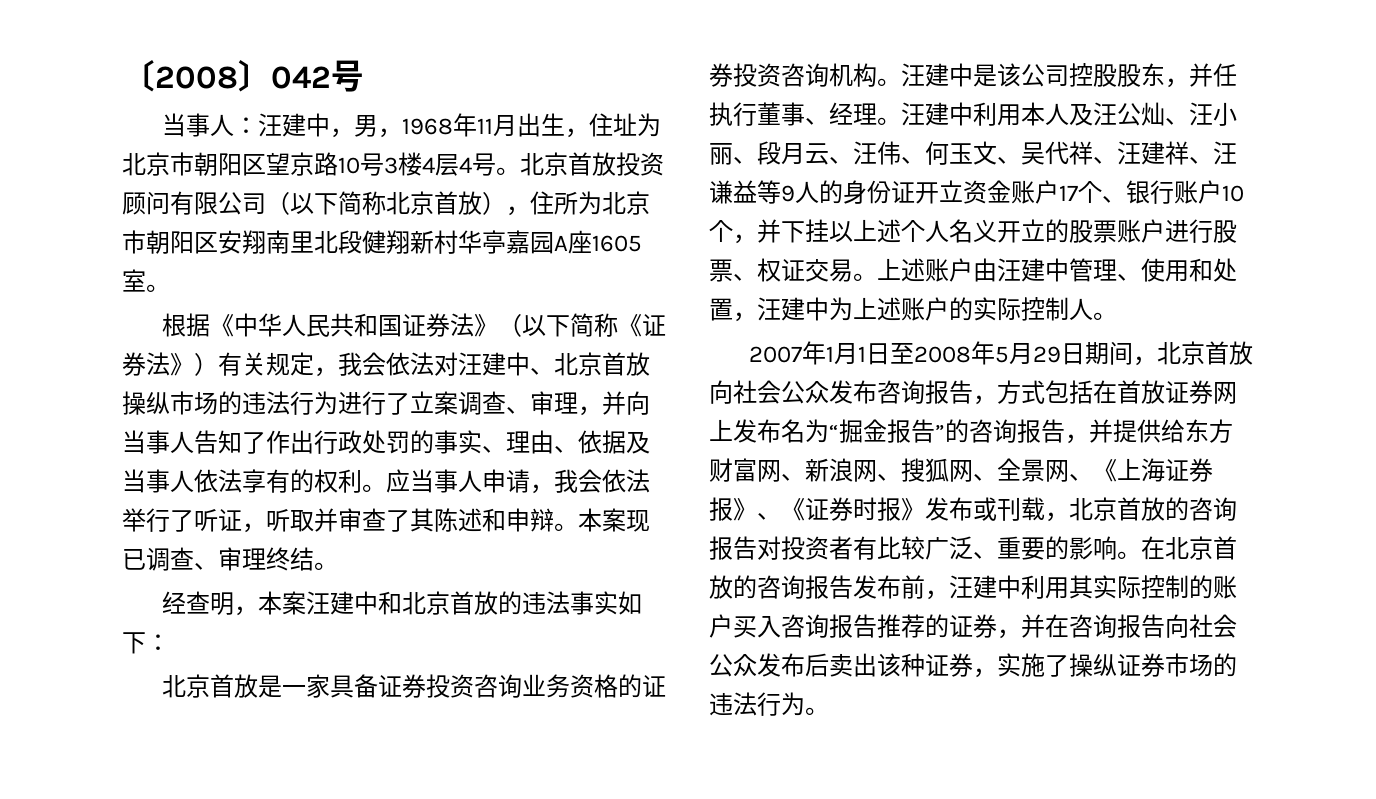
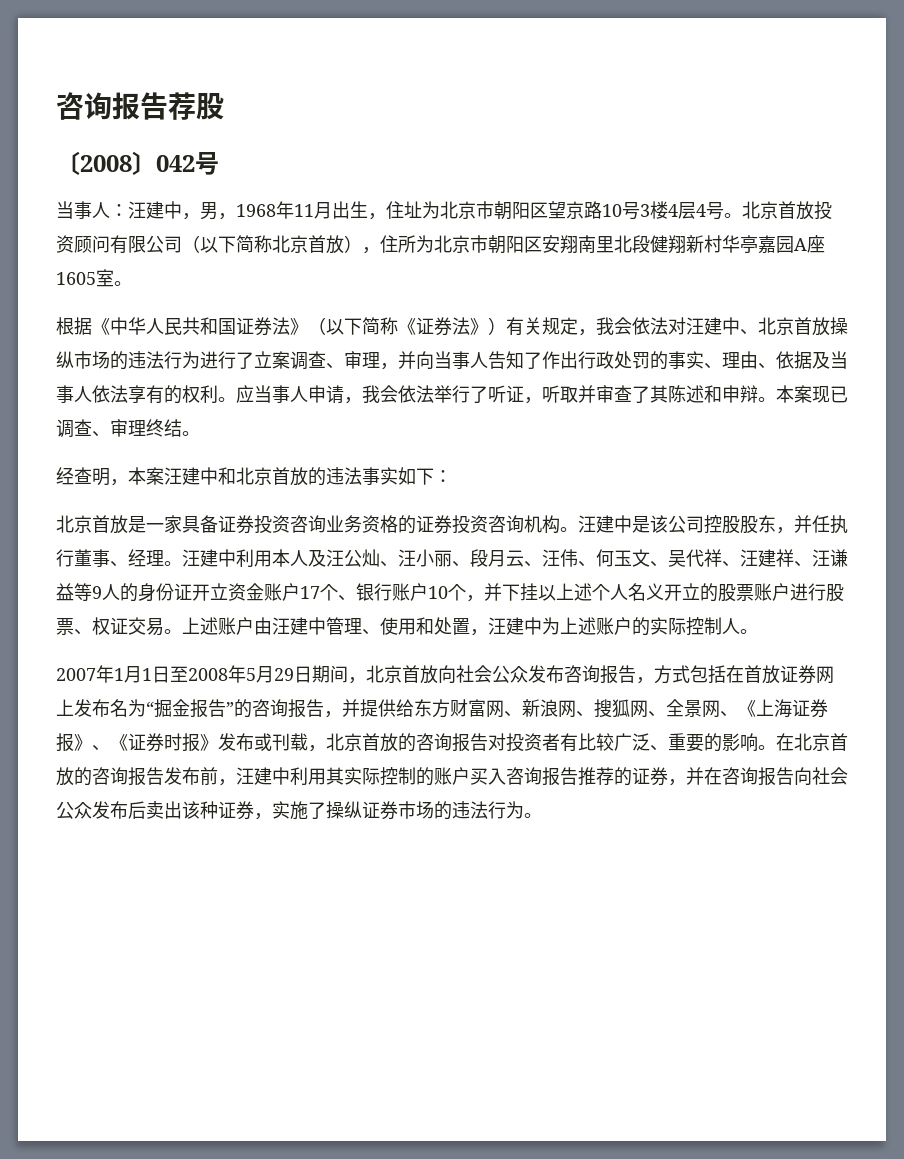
+ 咨询报告荐股

